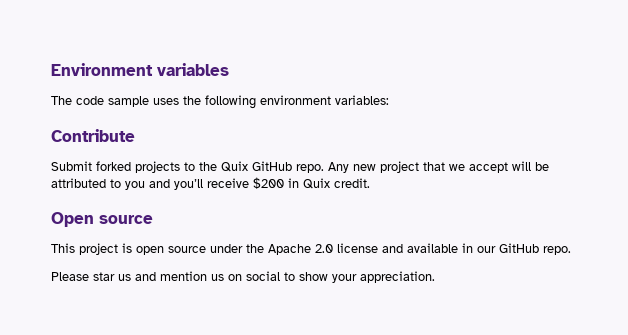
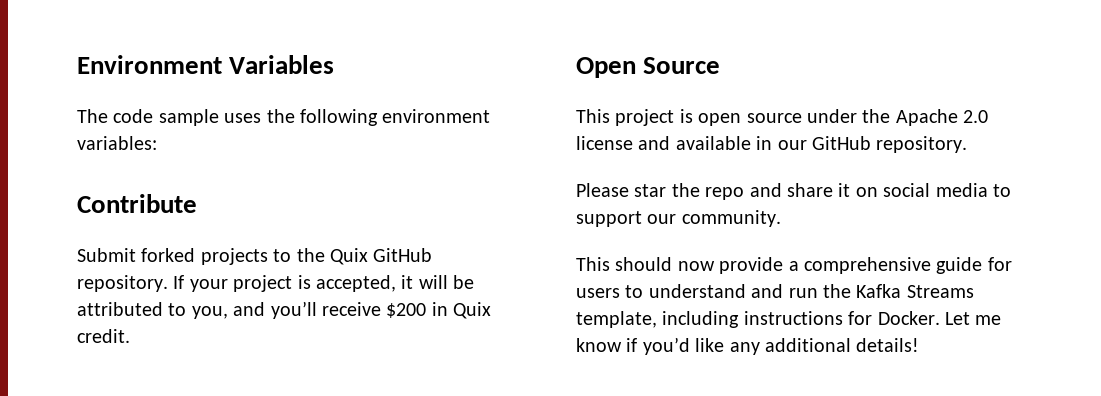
- Environment variables
+ Environment Variables
- Submit forked projects to the Quix GitHub repo. Any new project that we accept will be attributed to you and you’ll receive $200 in Quix credit.
+ Submit forked projects to the Quix GitHub repository. If your project is accepted, it will be attributed to you, and you’ll receive $200 in Quix credit.
- Open source
+ Open Source
- This project is open source under the Apache 2.0 license and available in our GitHub repo.
+ This project is open source under the Apache 2.0 license and available in our GitHub repository.
- Please star us and mention us on social to show your appreciation.
+ Please star the repo and share it on social media to support our community.
+ This should now provide a comprehensive guide for users to understand and run the Kafka Streams template, including instructions for Docker. Let me know if you’d like any additional details!

